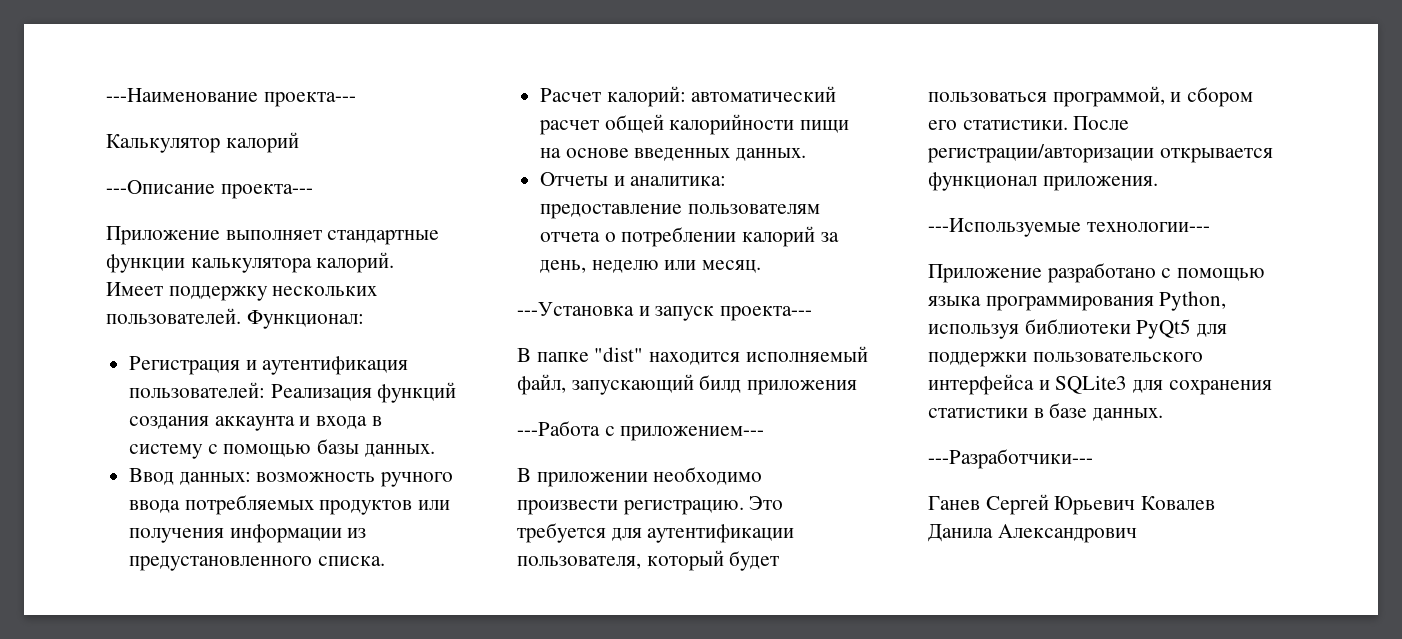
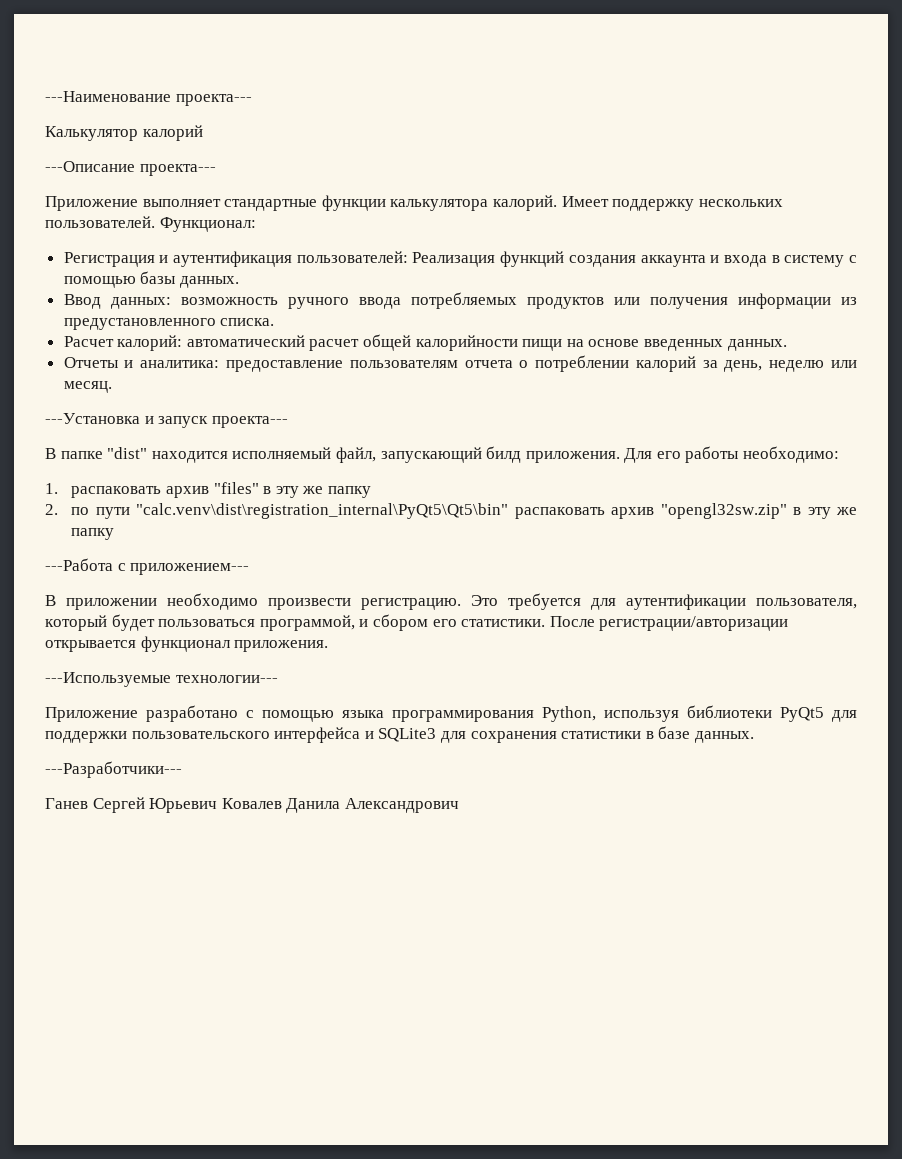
- В папке "dist" находится исполняемый файл, запускающий билд приложения
+ В папке "dist" находится исполняемый файл, запускающий билд приложения. Для его работы необходимо:
+ 1. распаковать архив "files" в эту же папку
+ 2. по пути "calc.venv\dist\registration_internal\PyQt5\Qt5\bin" распаковать архив "opengl32sw.zip" в эту же папку

